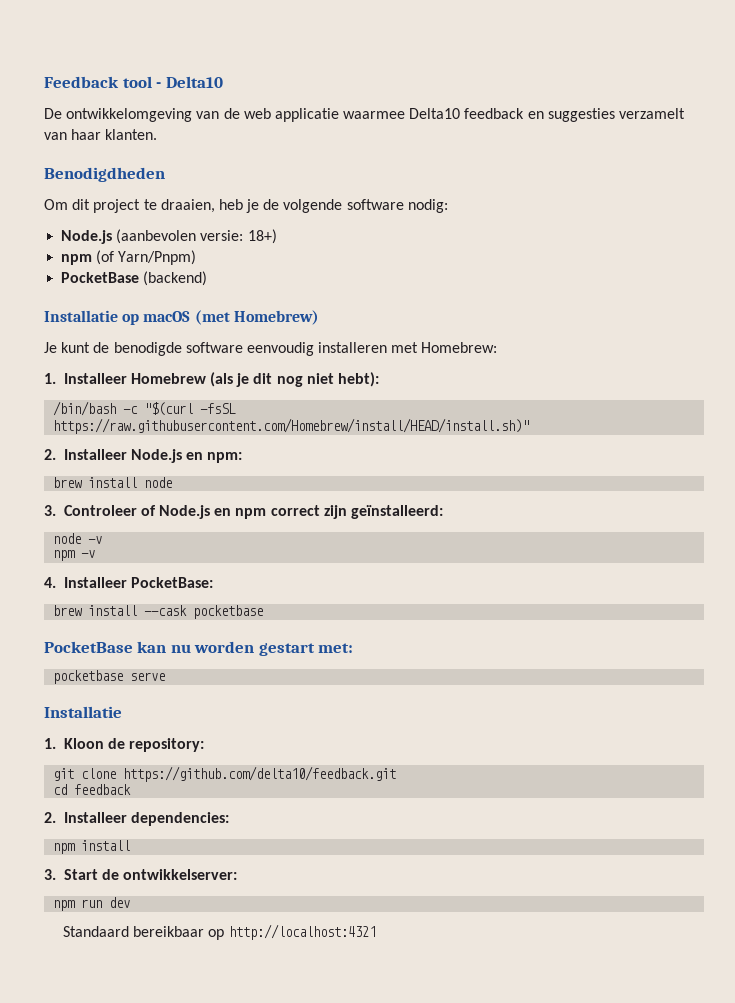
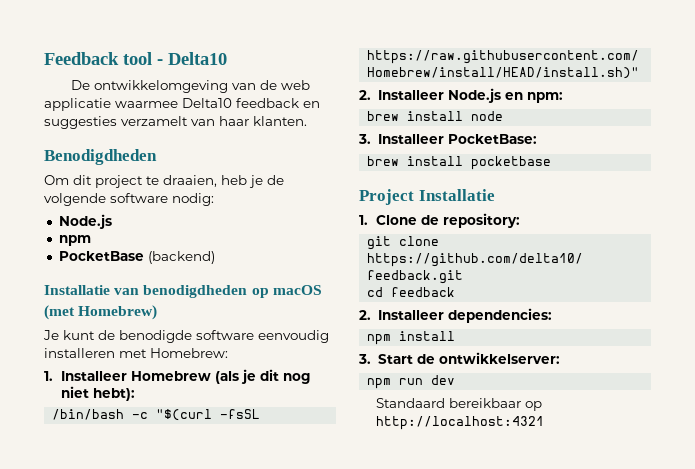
  Om dit project te draaien, heb je de volgende software nodig:
- Node.js (aanbevolen versie: 18+)
- npm (of Yarn/Pnpm)
+ Node.js
+ npm
- Installatie op macOS (met Homebrew)
+ Installatie van benodigdheden op macOS (met Homebrew)
- 3. Controleer of Node.js en npm correct zijn geïnstalleerd:
- node -v
- npm -v
- 4. Installeer PocketBase:
+ 3. Installeer PocketBase:
- brew install --cask pocketbase
+ brew install pocketbase
- PocketBase kan nu worden gestart met:
- pocketbase serve
- Installatie
+ Project Installatie
- 1. Kloon de repository:
+ 1. Clone de repository:

